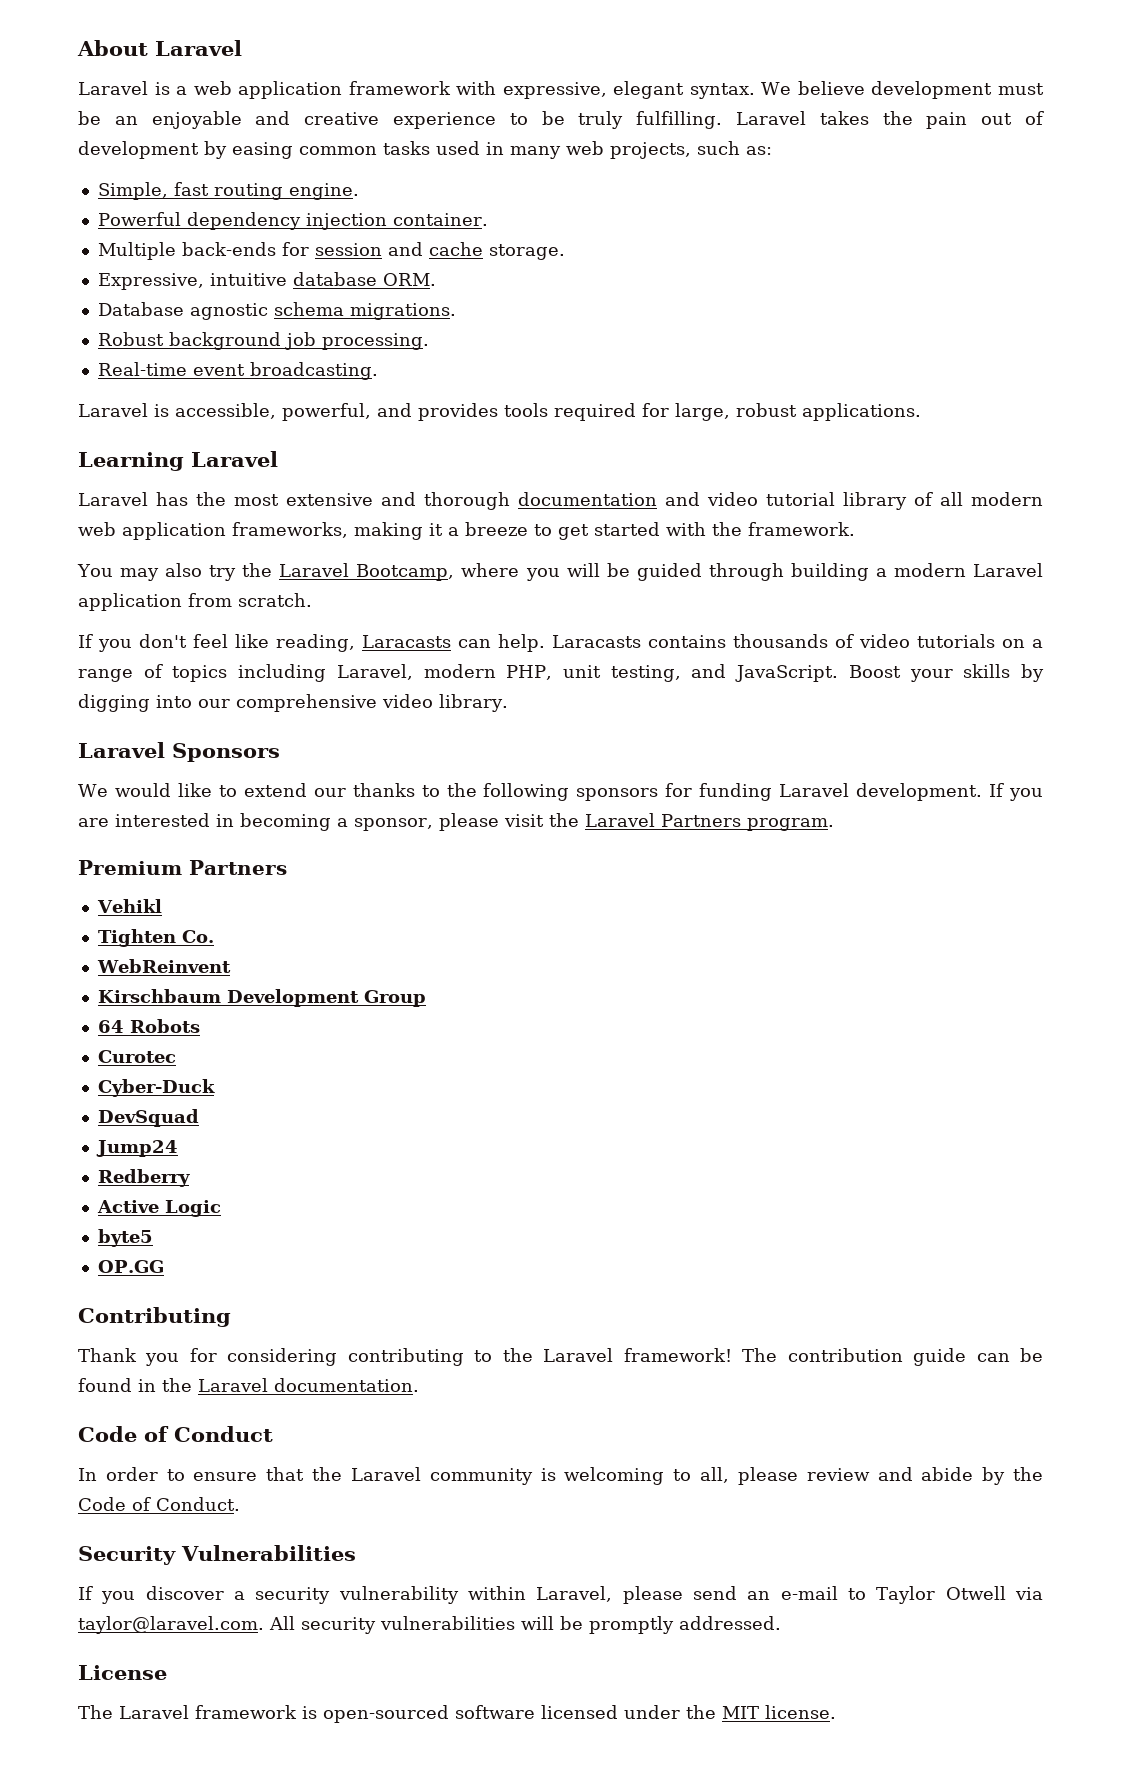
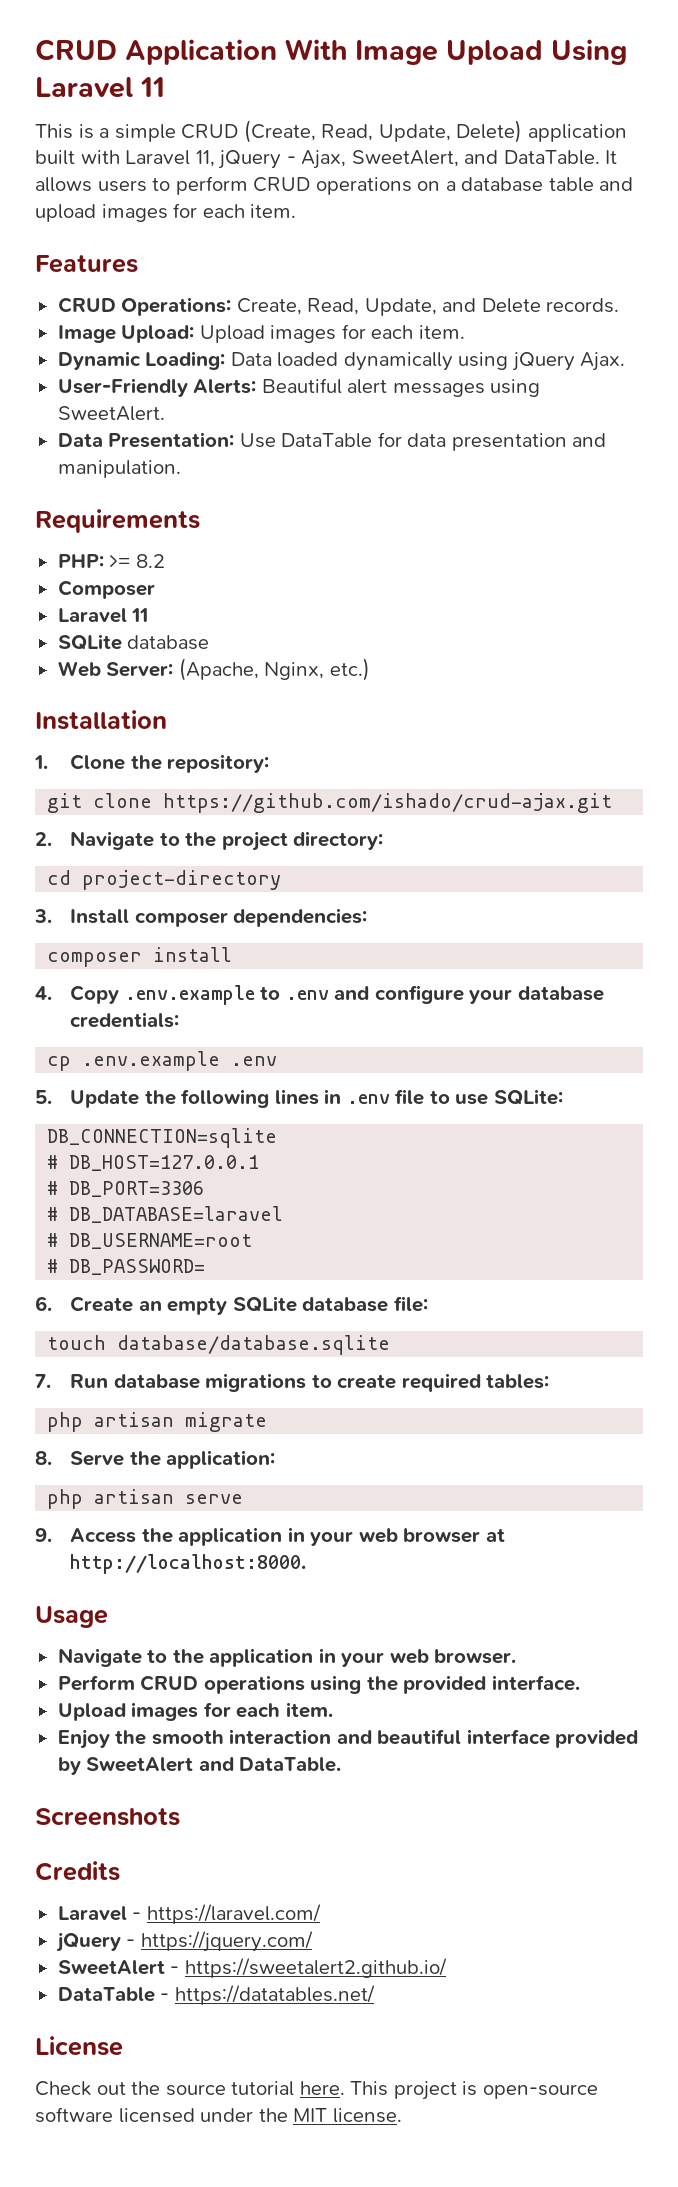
- About Laravel
- Laravel is a web application framework with expressive, elegant syntax. We believe development must be an enjoyable and creative experience to be truly fulfilling. Laravel takes the pain out of development by easing common tasks used in many web projects, such as:
- Simple, fast routing engine.
- Powerful dependency injection container.
- Multiple back-ends for session and cache storage.
- Expressive, intuitive database ORM.
- Database agnostic schema migrations.
- Robust background job processing.
- Real-time event broadcasting.
- Laravel is accessible, powerful, and provides tools required for large, robust applications.
- Learning Laravel
- Laravel has the most extensive and thorough documentation and video tutorial library of all modern web application frameworks, making it a breeze to get started with the framework.
- You may also try the Laravel Bootcamp, where you will be guided through building a modern Laravel application from scratch.
- If you don't feel like reading, Laracasts can help. Laracasts contains thousands of video tutorials on a range of topics including Laravel, modern PHP, unit testing, and JavaScript. Boost your skills by digging into our comprehensive video library.
- Laravel Sponsors
- We would like to extend our thanks to the following sponsors for funding Laravel development. If you are interested in becoming a sponsor, please visit the Laravel Partners program.
- Premium Partners
- Vehikl
- Tighten Co.
- WebReinvent
- Kirschbaum Development Group
- 64 Robots
- Curotec
- Cyber-Duck
- DevSquad
- Jump24
- Redberry
- Active Logic
- byte5
- OP.GG
- Contributing
- Thank you for considering contributing to the Laravel framework! The contribution guide can be found in the Laravel documentation.
- Code of Conduct
- In order to ensure that the Laravel community is welcoming to all, please review and abide by the Code of Conduct.
- Security Vulnerabilities
- If you discover a security vulnerability within Laravel, please send an e-mail to Taylor Otwell via taylor@laravel.com. All security vulnerabilities will be promptly addressed.
+ CRUD Application With Image Upload Using Laravel 11
+ This is a simple CRUD (Create, Read, Update, Delete) application built with Laravel 11, jQuery - Ajax, SweetAlert, and DataTable. It allows users to perform CRUD operations on a database table and upload images for each item.
+ Features
+ CRUD Operations: Create, Read, Update, and Delete records.
+ Image Upload: Upload images for each item.
+ Dynamic Loading: Data loaded dynamically using jQuery Ajax.
+ User-Friendly Alerts: Beautiful alert messages using SweetAlert.
+ Data Presentation: Use DataTable for data presentation and manipulation.
+ Requirements
+ PHP: >= 8.2
+ Composer
+ Laravel 11
+ SQLite database
+ Web Server: (Apache, Nginx, etc.)
+ Installation
+ 1. Clone the repository:
+ git clone https://github.com/ishado/crud-ajax.git
+ 2. Navigate to the project directory:
+ cd project-directory
+ 3. Install composer dependencies:
+ composer install
+ 4. Copy .env.example to .env and configure your database credentials:
+ cp .env.example .env
+ 5. Update the following lines in .env file to use SQLite:
+ DB_CONNECTION=sqlite
+ # DB_HOST=127.0.0.1
+ # DB_PORT=3306
+ # DB_DATABASE=laravel
+ # DB_USERNAME=root
+ # DB_PASSWORD=
+ 6. Create an empty SQLite database file:
+ touch database/database.sqlite
+ 7. Run database migrations to create required tables:
+ php artisan migrate
+ 8. Serve the application:
+ php artisan serve
+ 9. Access the application in your web browser at http://localhost:8000.
+ Usage
+ Navigate to the application in your web browser.
+ Perform CRUD operations using the provided interface.
+ Upload images for each item.
+ Enjoy the smooth interaction and beautiful interface provided by SweetAlert and DataTable.
+ Screenshots
+ Credits
+ Laravel - https://laravel.com/
+ jQuery - https://jquery.com/
+ SweetAlert - https://sweetalert2.github.io/
+ DataTable - https://datatables.net/
  License
- The Laravel framework is open-sourced software licensed under the MIT license.
+ Check out the source tutorial here. This project is open-source software licensed under the MIT license.

